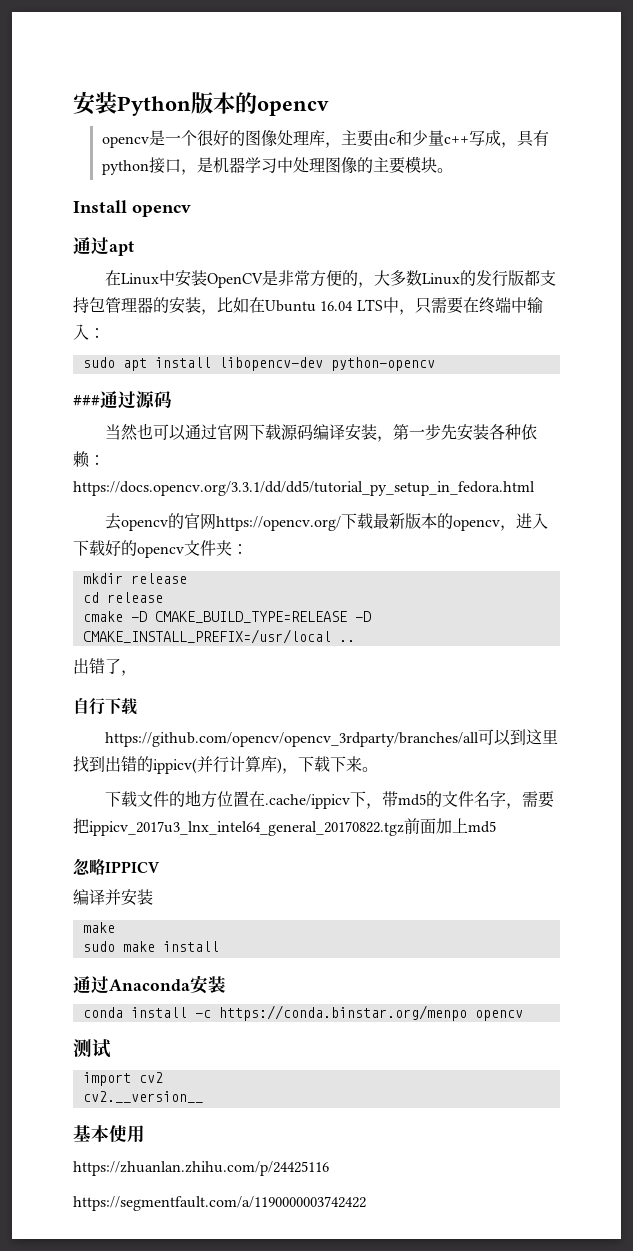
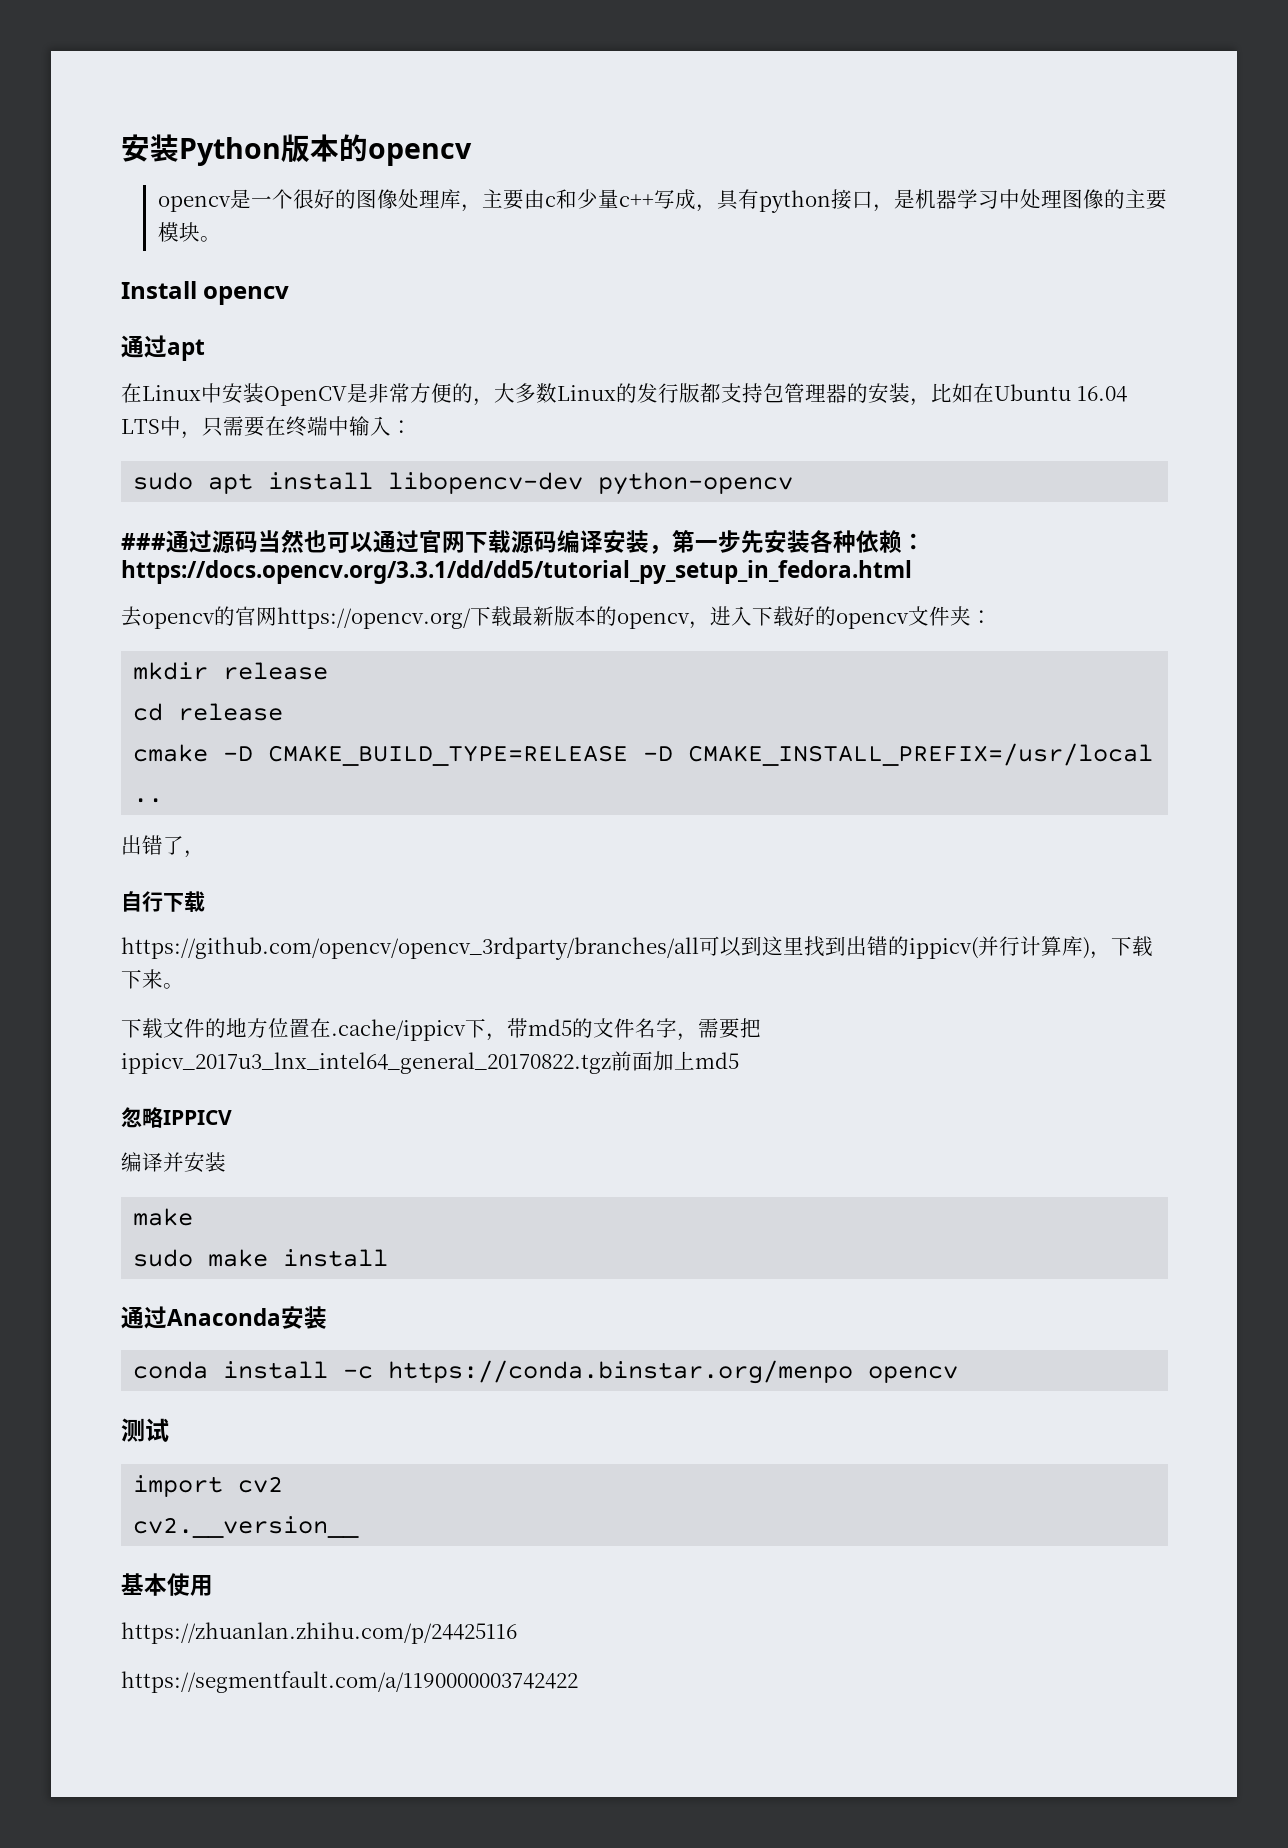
- ###通过源码
- 当然也可以通过官网下载源码编译安装，第一步先安装各种依赖：https://docs.opencv.org/3.3.1/dd/dd5/tutorial_py_setup_in_fedora.html
+ ###通过源码当然也可以通过官网下载源码编译安装，第一步先安装各种依赖：https://docs.opencv.org/3.3.1/dd/dd5/tutorial_py_setup_in_fedora.html

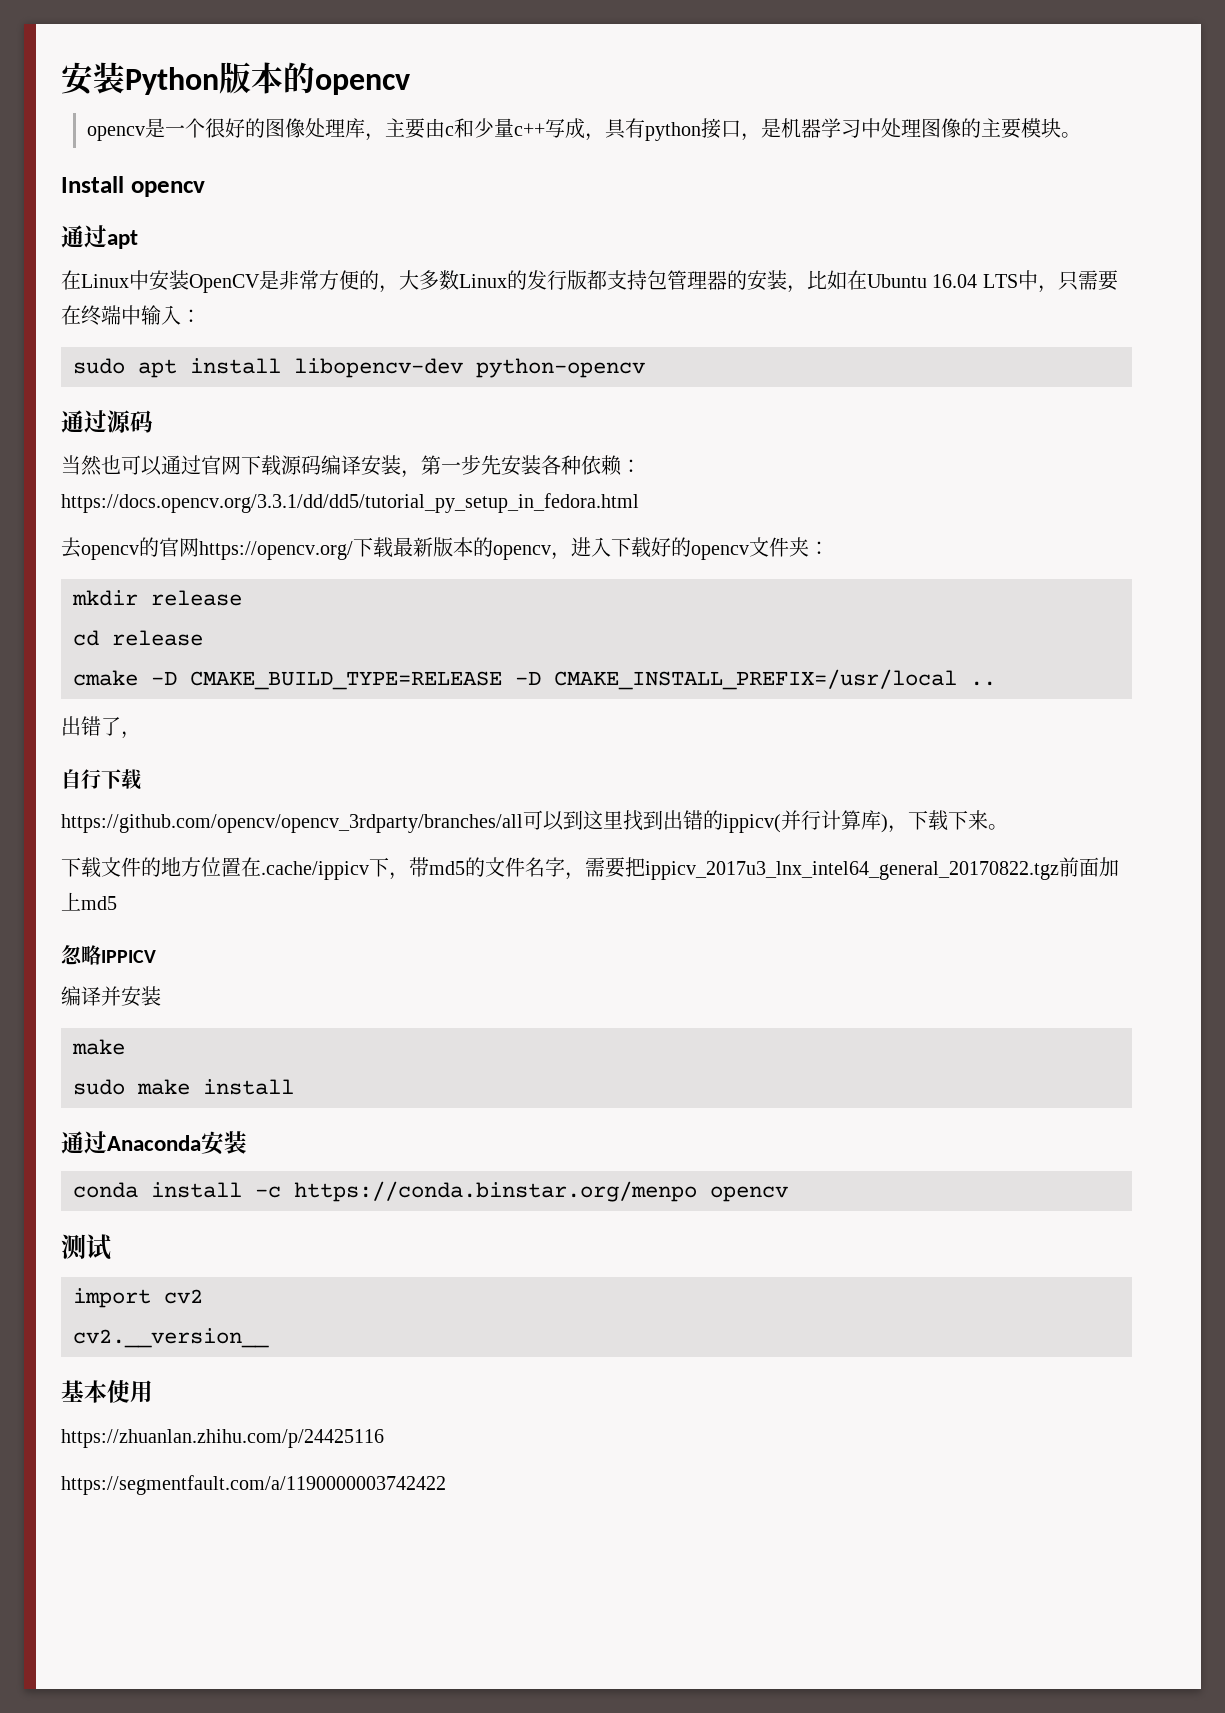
- ###通过源码当然也可以通过官网下载源码编译安装，第一步先安装各种依赖：https://docs.opencv.org/3.3.1/dd/dd5/tutorial_py_setup_in_fedora.html
+ 通过源码
+ 当然也可以通过官网下载源码编译安装，第一步先安装各种依赖：https://docs.opencv.org/3.3.1/dd/dd5/tutorial_py_setup_in_fedora.html

